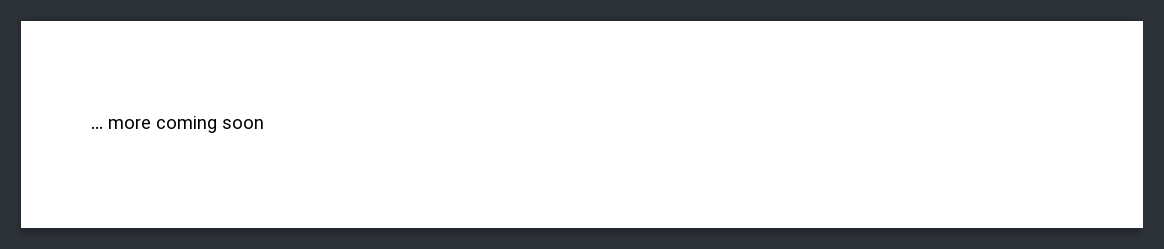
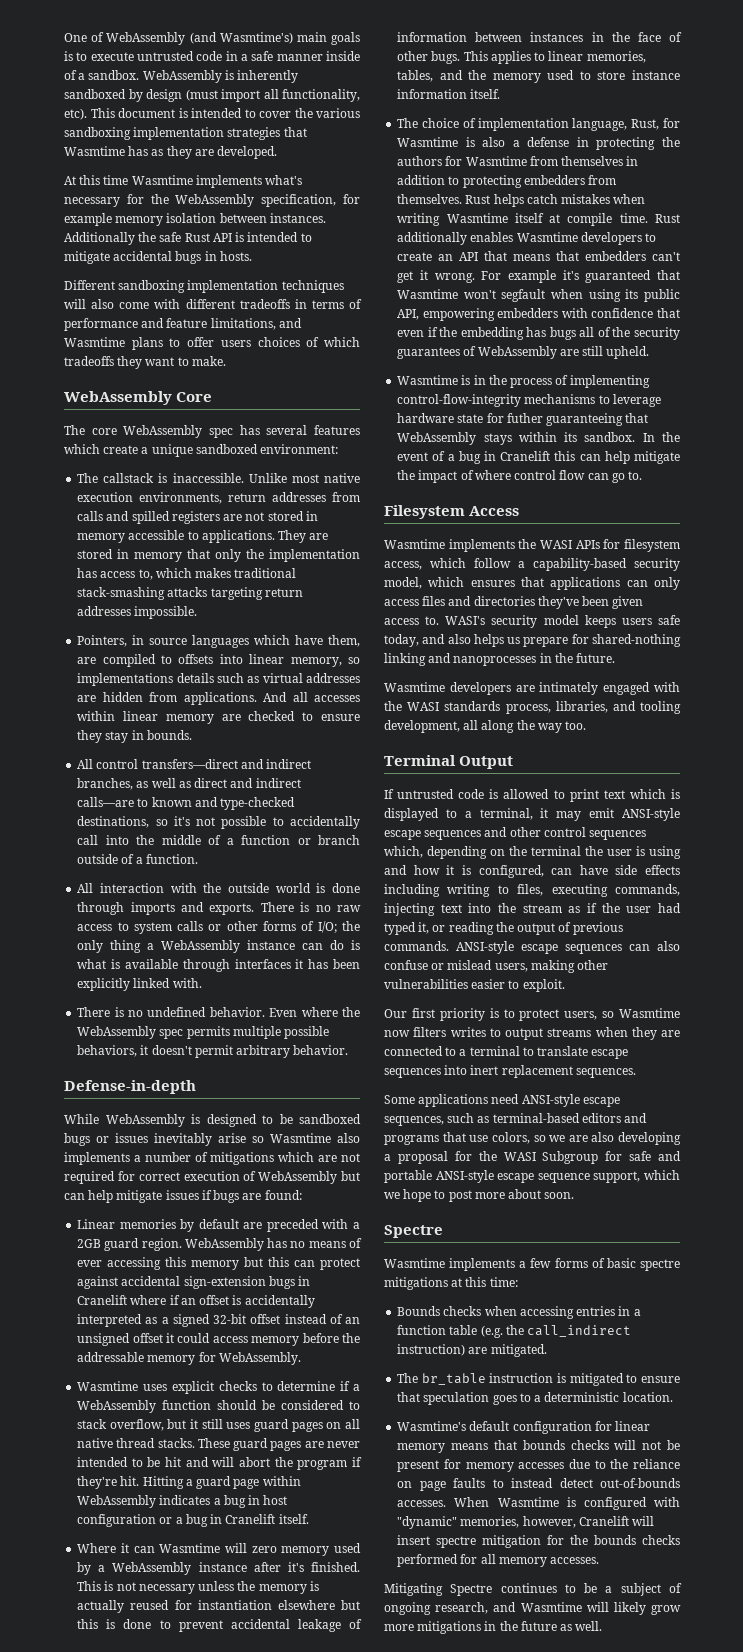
- ... more coming soon
+ One of WebAssembly (and Wasmtime's) main goals is to execute untrusted code in a safe manner inside of a sandbox. WebAssembly is inherently sandboxed by design (must import all functionality, etc). This document is intended to cover the various sandboxing implementation strategies that Wasmtime has as they are developed.
+ At this time Wasmtime implements what's necessary for the WebAssembly specification, for example memory isolation between instances. Additionally the safe Rust API is intended to mitigate accidental bugs in hosts.
+ Different sandboxing implementation techniques will also come with different tradeoffs in terms of performance and feature limitations, and Wasmtime plans to offer users choices of which tradeoffs they want to make.
+ WebAssembly Core
+ The core WebAssembly spec has several features which create a unique sandboxed environment:
+ The callstack is inaccessible. Unlike most native execution environments, return addresses from calls and spilled registers are not stored in memory accessible to applications. They are stored in memory that only the implementation has access to, which makes traditional stack-smashing attacks targeting return addresses impossible.
+ Pointers, in source languages which have them, are compiled to offsets into linear memory, so implementations details such as virtual addresses are hidden from applications. And all accesses within linear memory are checked to ensure they stay in bounds.
+ All control transfers—direct and indirect branches, as well as direct and indirect calls—are to known and type-checked destinations, so it's not possible to accidentally call into the middle of a function or branch outside of a function.
+ All interaction with the outside world is done through imports and exports. There is no raw access to system calls or other forms of I/O; the only thing a WebAssembly instance can do is what is available through interfaces it has been explicitly linked with.
+ There is no undefined behavior. Even where the WebAssembly spec permits multiple possible behaviors, it doesn't permit arbitrary behavior.
+ Defense-in-depth
+ While WebAssembly is designed to be sandboxed bugs or issues inevitably arise so Wasmtime also implements a number of mitigations which are not required for correct execution of WebAssembly but can help mitigate issues if bugs are found:
+ Linear memories by default are preceded with a 2GB guard region. WebAssembly has no means of ever accessing this memory but this can protect against accidental sign-extension bugs in Cranelift where if an offset is accidentally interpreted as a signed 32-bit offset instead of an unsigned offset it could access memory before the addressable memory for WebAssembly.
+ Wasmtime uses explicit checks to determine if a WebAssembly function should be considered to stack overflow, but it still uses guard pages on all native thread stacks. These guard pages are never intended to be hit and will abort the program if they're hit. Hitting a guard page within WebAssembly indicates a bug in host configuration or a bug in Cranelift itself.
+ Where it can Wasmtime will zero memory used by a WebAssembly instance after it's finished. This is not necessary unless the memory is actually reused for instantiation elsewhere but this is done to prevent accidental leakage of information between instances in the face of other bugs. This applies to linear memories, tables, and the memory used to store instance information itself.
+ The choice of implementation language, Rust, for Wasmtime is also a defense in protecting the authors for Wasmtime from themselves in addition to protecting embedders from themselves. Rust helps catch mistakes when writing Wasmtime itself at compile time. Rust additionally enables Wasmtime developers to create an API that means that embedders can't get it wrong. For example it's guaranteed that Wasmtime won't segfault when using its public API, empowering embedders with confidence that even if the embedding has bugs all of the security guarantees of WebAssembly are still upheld.
+ Wasmtime is in the process of implementing control-flow-integrity mechanisms to leverage hardware state for futher guaranteeing that WebAssembly stays within its sandbox. In the event of a bug in Cranelift this can help mitigate the impact of where control flow can go to.
+ Filesystem Access
+ Wasmtime implements the WASI APIs for filesystem access, which follow a capability-based security model, which ensures that applications can only access files and directories they've been given access to. WASI's security model keeps users safe today, and also helps us prepare for shared-nothing linking and nanoprocesses in the future.
+ Wasmtime developers are intimately engaged with the WASI standards process, libraries, and tooling development, all along the way too.
+ Terminal Output
+ If untrusted code is allowed to print text which is displayed to a terminal, it may emit ANSI-style escape sequences and other control sequences which, depending on the terminal the user is using and how it is configured, can have side effects including writing to files, executing commands, injecting text into the stream as if the user had typed it, or reading the output of previous commands. ANSI-style escape sequences can also confuse or mislead users, making other vulnerabilities easier to exploit.
+ Our first priority is to protect users, so Wasmtime now filters writes to output streams when they are connected to a terminal to translate escape sequences into inert replacement sequences.
+ Some applications need ANSI-style escape sequences, such as terminal-based editors and programs that use colors, so we are also developing a proposal for the WASI Subgroup for safe and portable ANSI-style escape sequence support, which we hope to post more about soon.
+ Spectre
+ Wasmtime implements a few forms of basic spectre mitigations at this time:
+ Bounds checks when accessing entries in a function table (e.g. the call_indirect instruction) are mitigated.
+ The br_table instruction is mitigated to ensure that speculation goes to a deterministic location.
+ Wasmtime's default configuration for linear memory means that bounds checks will not be present for memory accesses due to the reliance on page faults to instead detect out-of-bounds accesses. When Wasmtime is configured with "dynamic" memories, however, Cranelift will insert spectre mitigation for the bounds checks performed for all memory accesses.
+ Mitigating Spectre continues to be a subject of ongoing research, and Wasmtime will likely grow more mitigations in the future as well.

